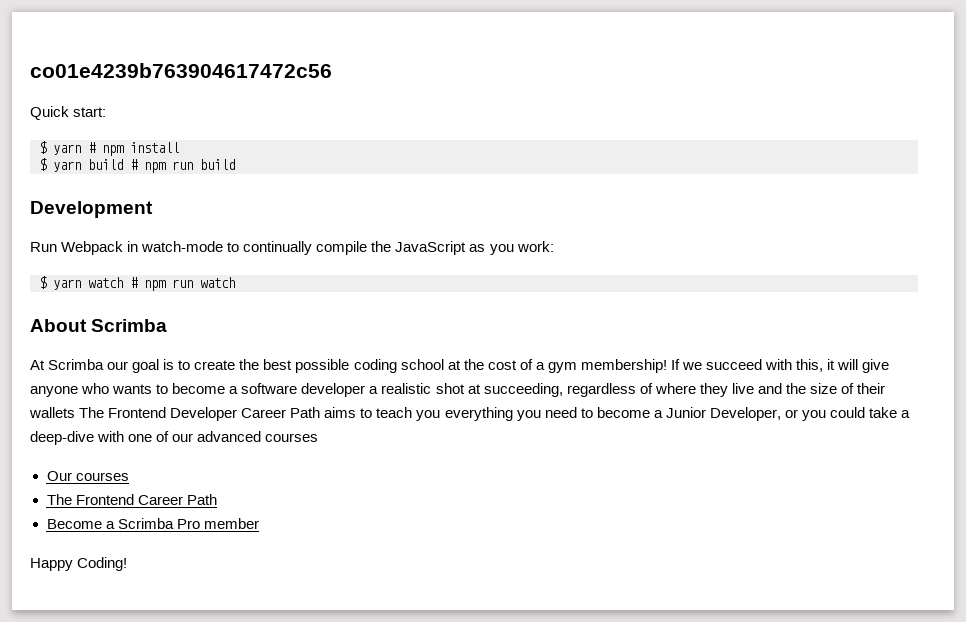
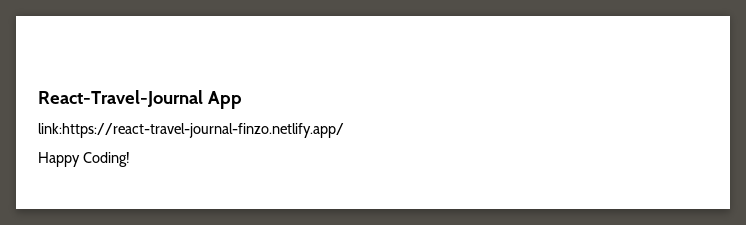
- co01e4239b763904617472c56
- Quick start:
- $ yarn # npm install
- $ yarn build # npm run build
- Development
- Run Webpack in watch-mode to continually compile the JavaScript as you work:
- $ yarn watch # npm run watch
- About Scrimba
- At Scrimba our goal is to create the best possible coding school at the cost of a gym membership! If we succeed with this, it will give anyone who wants to become a software developer a realistic shot at succeeding, regardless of where they live and the size of their wallets The Frontend Developer Career Path aims to teach you everything you need to become a Junior Developer, or you could take a deep-dive with one of our advanced courses
- Our courses
- The Frontend Career Path
- Become a Scrimba Pro member
+ React-Travel-Journal App
+ link:https://react-travel-journal-finzo.netlify.app/

